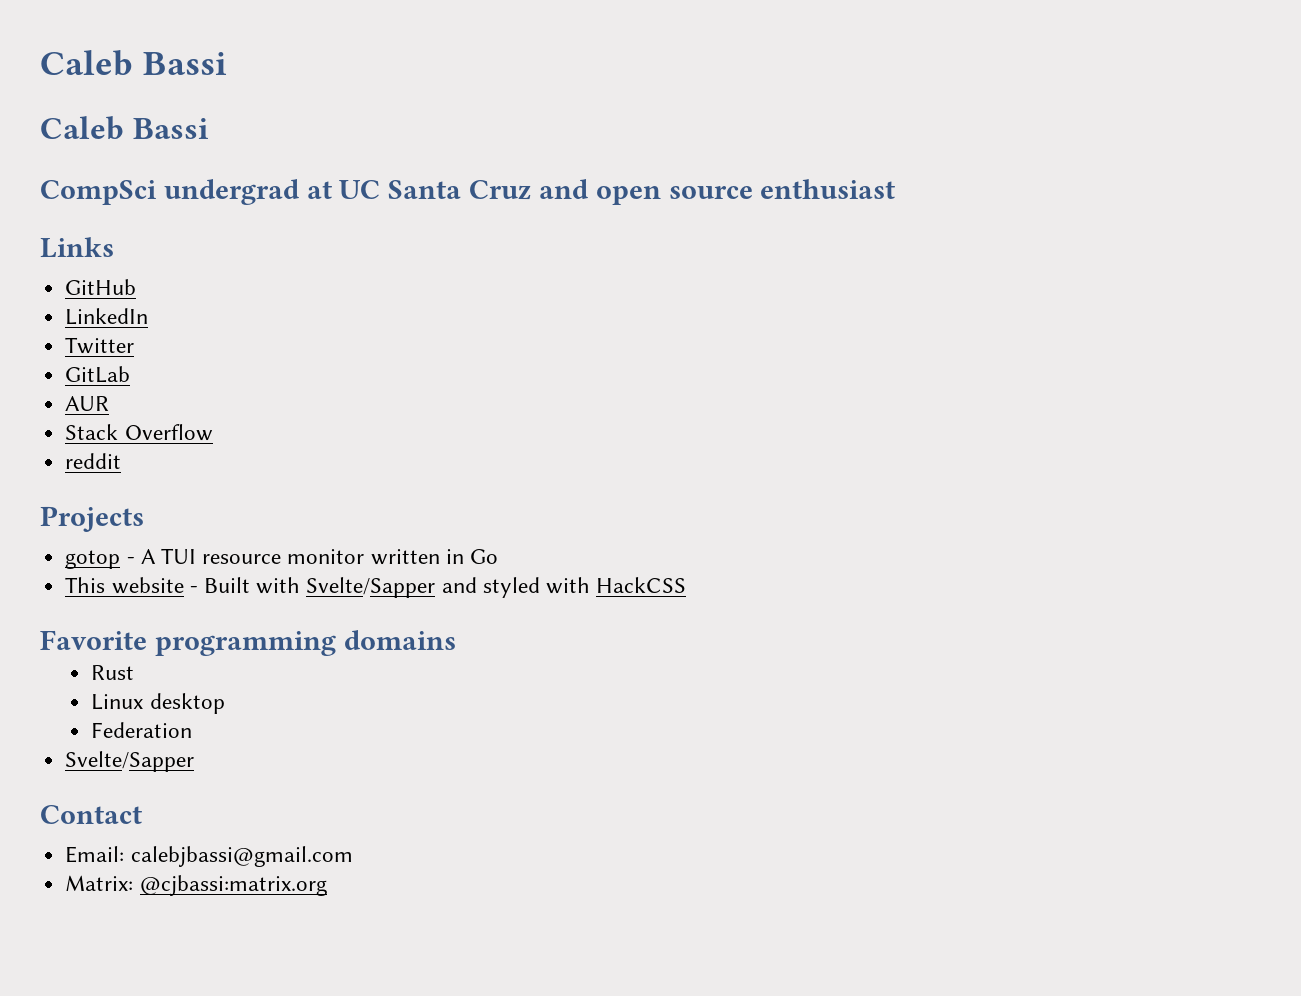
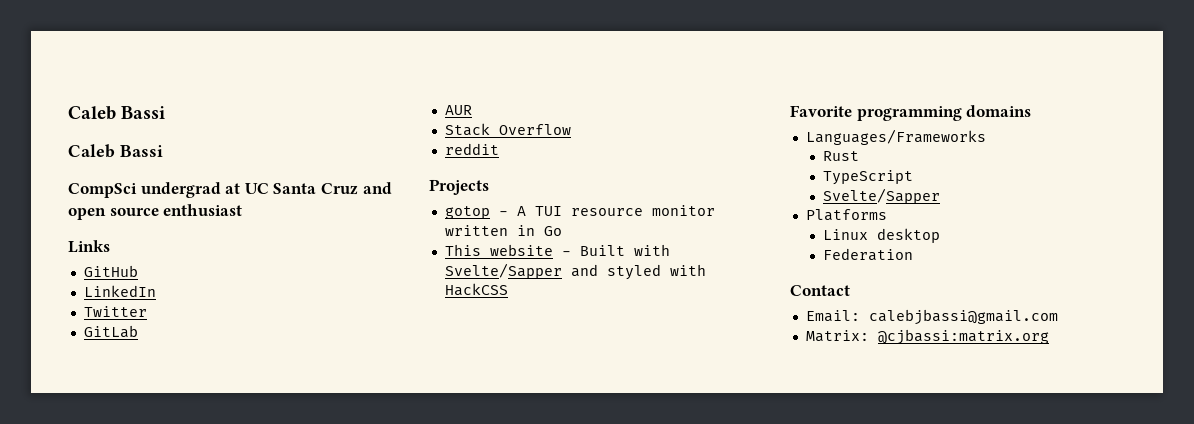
+ Languages/Frameworks
+ TypeScript
+ Svelte/Sapper
+ Platforms
  Federation
- Svelte/Sapper

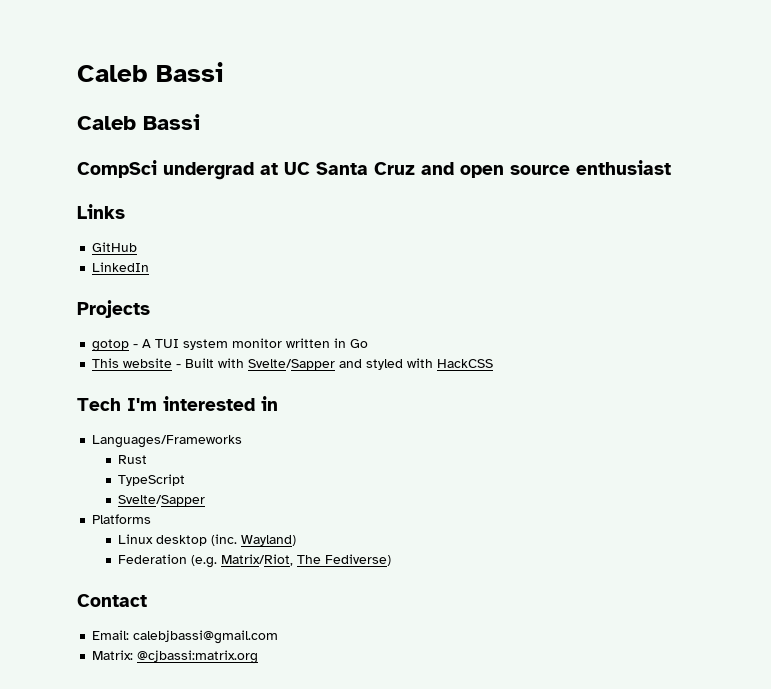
- Twitter
- GitLab
- AUR
- Stack Overflow
- reddit
- gotop - A TUI resource monitor written in Go
+ gotop - A TUI system monitor written in Go
- Favorite programming domains
+ Tech I'm interested in
- Linux desktop
+ Linux desktop (inc. Wayland)
- Federation
+ Federation (e.g. Matrix/Riot, The Fediverse)

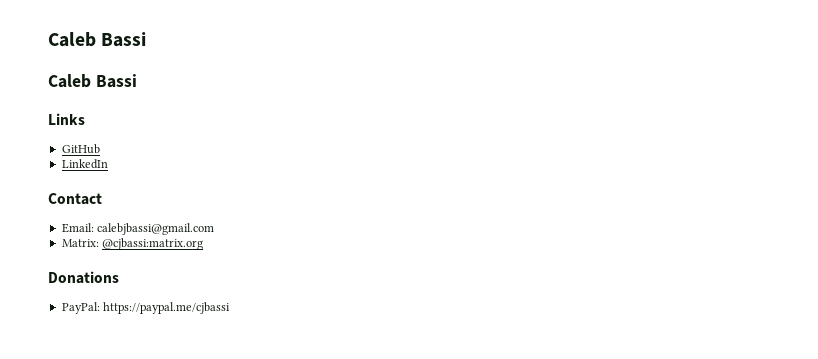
- CompSci undergrad at UC Santa Cruz and open source enthusiast
  Links
  GitHub
  LinkedIn
- Projects
- gotop - A TUI system monitor written in Go
- This website - Built with Svelte/Sapper and styled with HackCSS
- Tech I'm interested in
- Languages/Frameworks
- Rust
- TypeScript
- Svelte/Sapper
- Platforms
- Linux desktop (inc. Wayland)
- Federation (e.g. Matrix/Riot, The Fediverse)
+ Donations
+ PayPal: https://paypal.me/cjbassi

